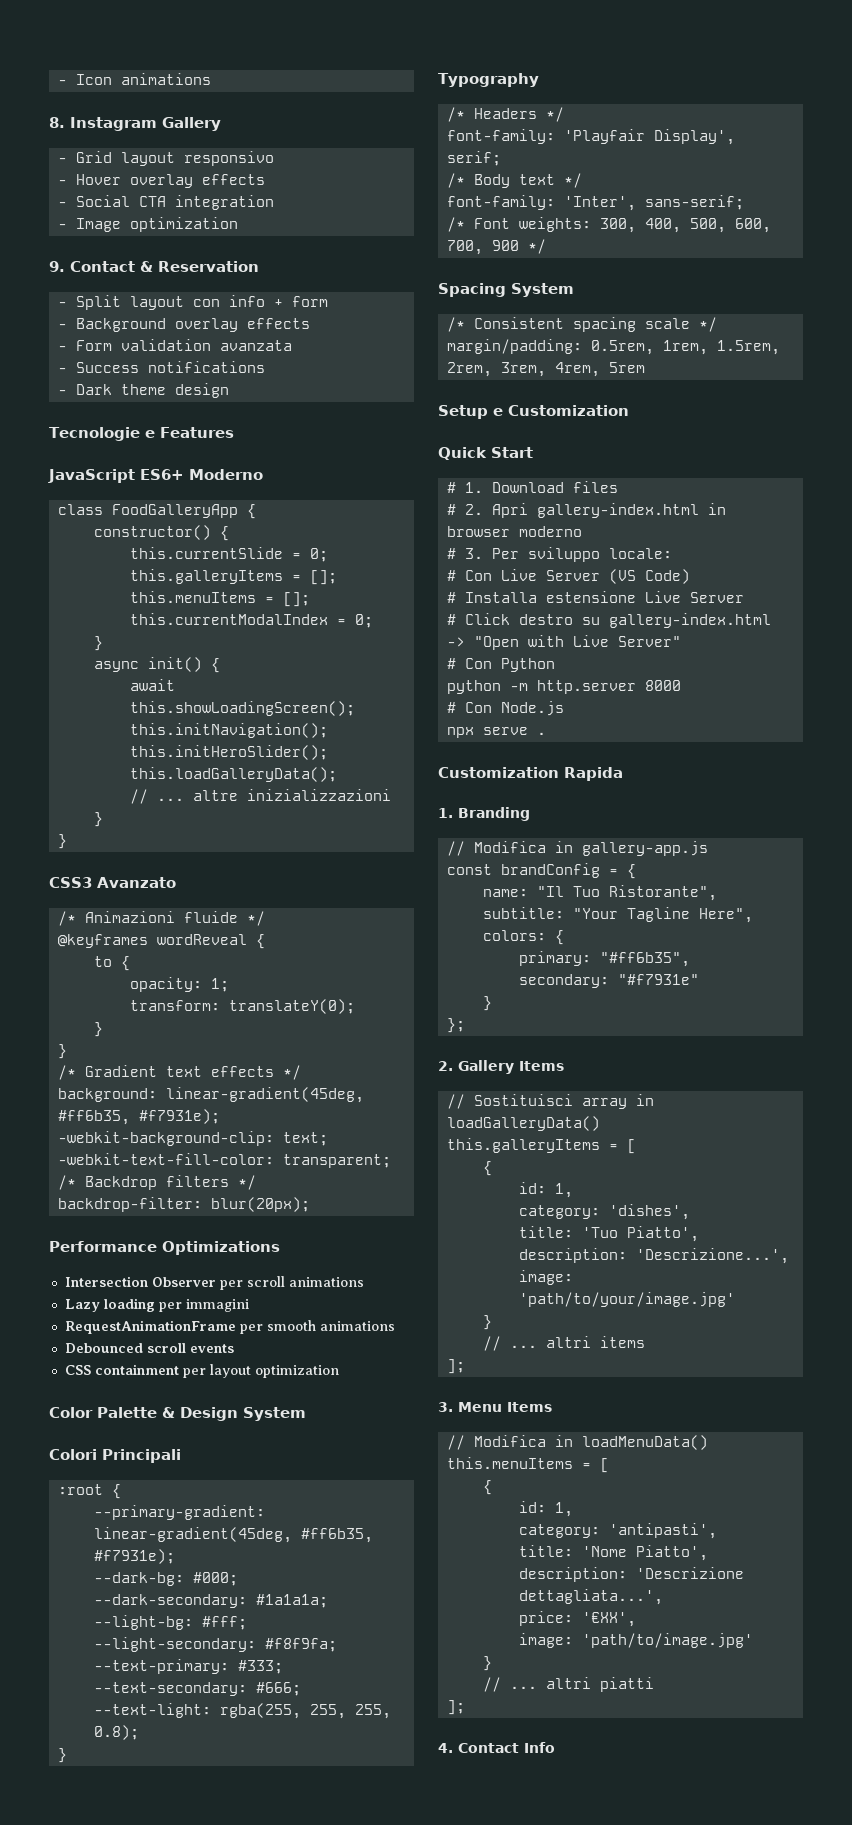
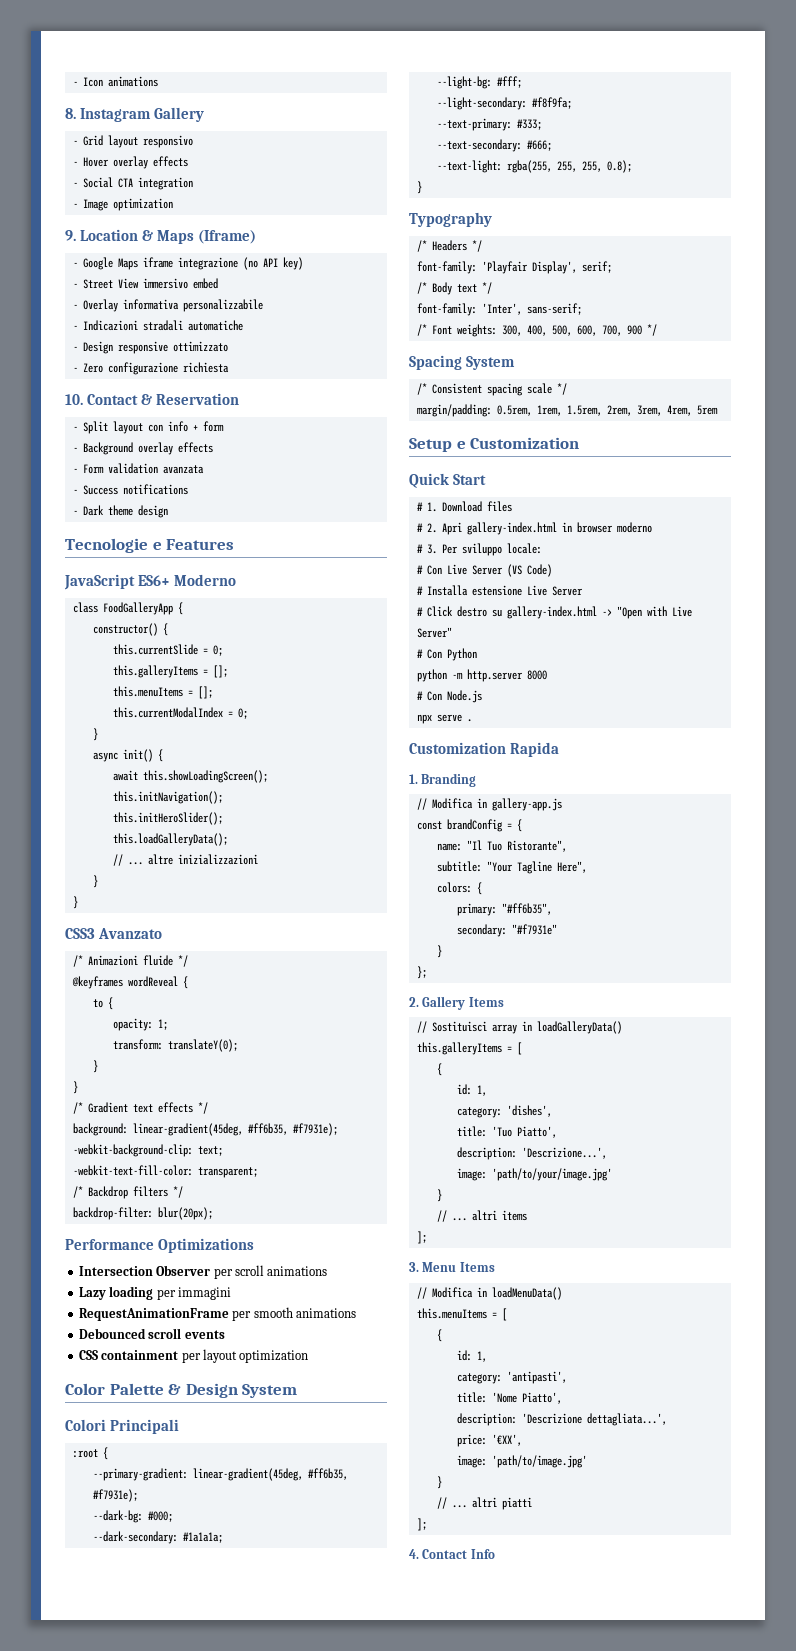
- 9. Contact & Reservation
+ 9. Location & Maps (Iframe)
+ - Google Maps iframe integrazione (no API key)
+ - Street View immersivo embed
+ - Overlay informativa personalizzabile
+ - Indicazioni stradali automatiche
+ - Design responsive ottimizzato
+ - Zero configurazione richiesta
+ 10. Contact & Reservation

